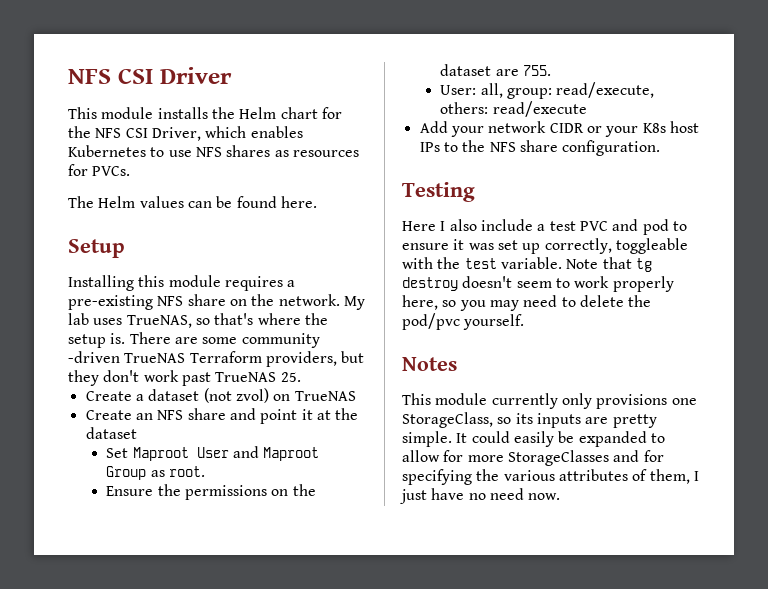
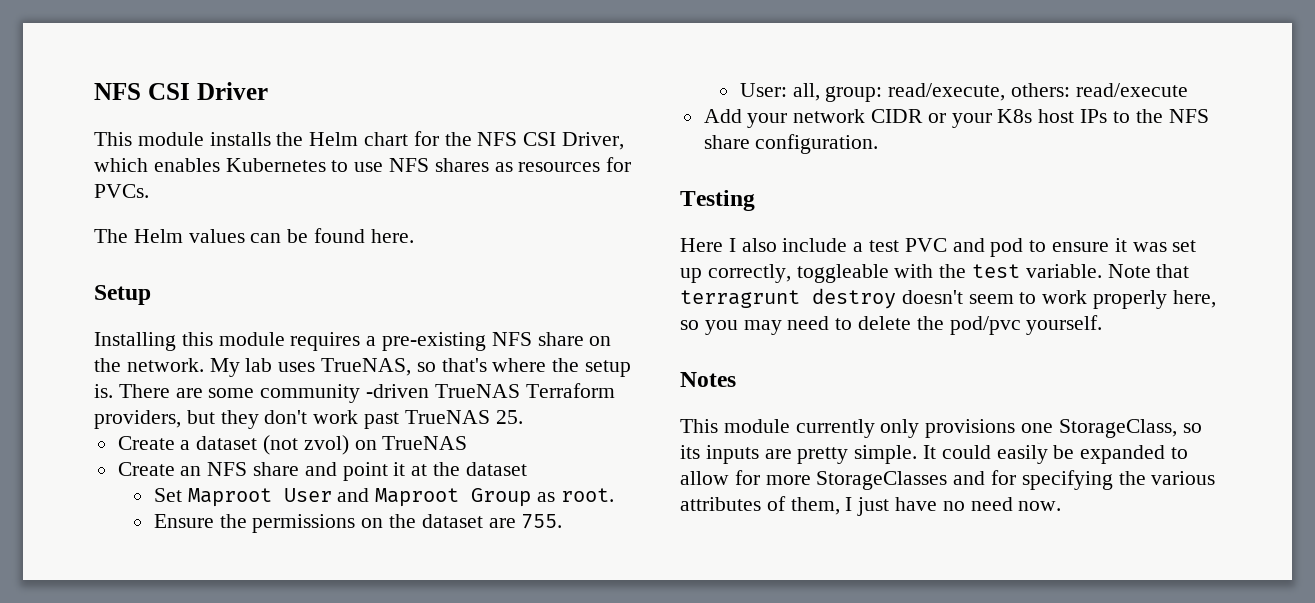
- Note that tg destroy doesn't seem to work properly here, so you may need to delete the pod/pvc yourself.
+ Note that terragrunt destroy doesn't seem to work properly here, so you may need to delete the pod/pvc yourself.

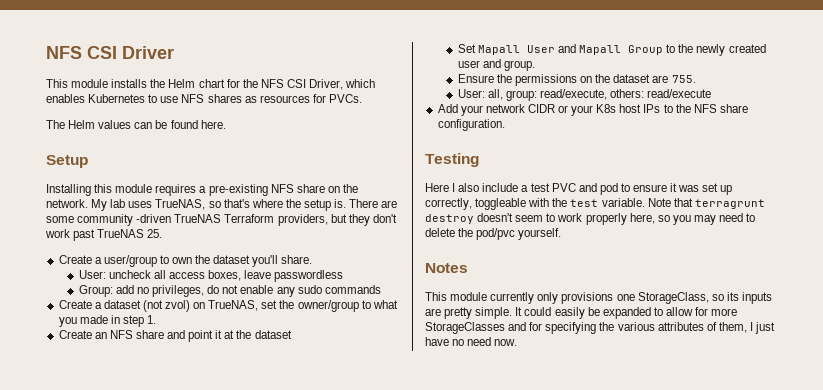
+ Create a user/group to own the dataset you'll share.
+ User: uncheck all access boxes, leave passwordless
+ Group: add no privileges, do not enable any sudo commands
- Create a dataset (not zvol) on TrueNAS
+ Create a dataset (not zvol) on TrueNAS, set the owner/group to what you made in step 1.
- Set Maproot User and Maproot Group as root.
+ Set Mapall User and Mapall Group to the newly created user and group.

